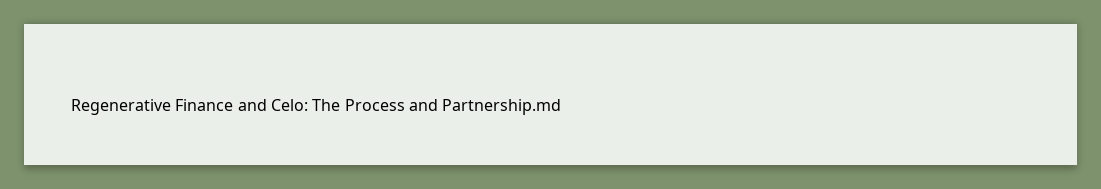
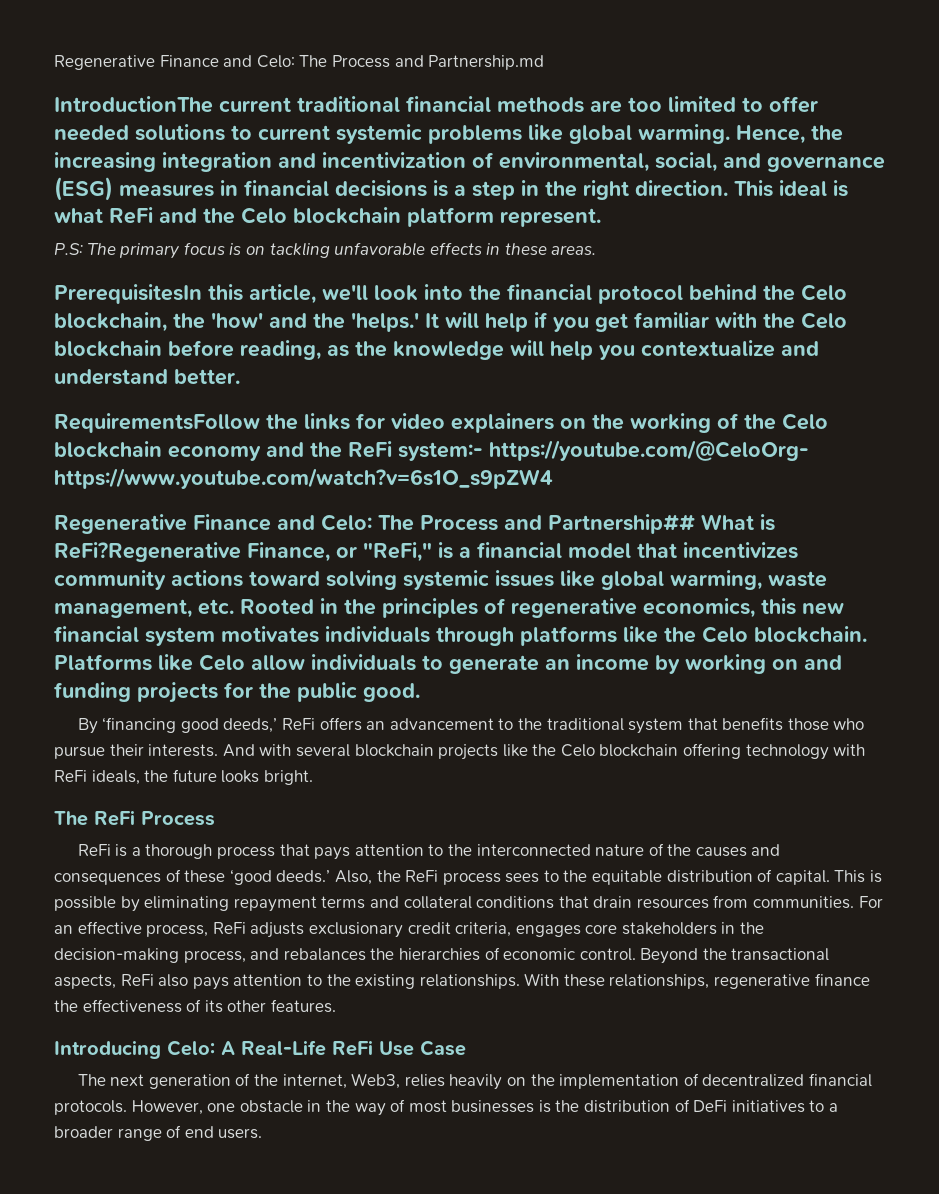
+ IntroductionThe current traditional financial methods are too limited to offer needed solutions to current systemic problems like global warming. Hence, the increasing integration and incentivization of environmental, social, and governance (ESG) measures in financial decisions is a step in the right direction. This ideal is what ReFi and the Celo blockchain platform represent.
+ P.S: The primary focus is on tackling unfavorable effects in these areas.
+ PrerequisitesIn this article, we'll look into the financial protocol behind the Celo blockchain, the 'how' and the 'helps.' It will help if you get familiar with the Celo blockchain before reading, as the knowledge will help you contextualize and understand better.
+ RequirementsFollow the links for video explainers on the working of the Celo blockchain economy and the ReFi system:- https://youtube.com/@CeloOrg- https://www.youtube.com/watch?v=6s1O_s9pZW4
+ Regenerative Finance and Celo: The Process and Partnership## What is ReFi?Regenerative Finance, or "ReFi," is a financial model that incentivizes community actions toward solving systemic issues like global warming, waste management, etc. Rooted in the principles of regenerative economics, this new financial system motivates individuals through platforms like the Celo blockchain. Platforms like Celo allow individuals to generate an income by working on and funding projects for the public good.
+ By ‘financing good deeds,’ ReFi offers an advancement to the traditional system that benefits those who pursue their interests. And with several blockchain projects like the Celo blockchain offering technology with ReFi ideals, the future looks bright.
+ The ReFi Process
+ ReFi is a thorough process that pays attention to the interconnected nature of the causes and consequences of these ‘good deeds.’ Also, the ReFi process sees to the equitable distribution of capital. This is possible by eliminating repayment terms and collateral conditions that drain resources from communities. For an effective process, ReFi adjusts exclusionary credit criteria, engages core stakeholders in the decision-making process, and rebalances the hierarchies of economic control. Beyond the transactional aspects, ReFi also pays attention to the existing relationships. With these relationships, regenerative finance the effectiveness of its other features.
+ Introducing Celo: A Real-Life ReFi Use Case
+ The next generation of the internet, Web3, relies heavily on the implementation of decentralized financial protocols. However, one obstacle in the way of most businesses is the distribution of DeFi initiatives to a broader range of end users.

